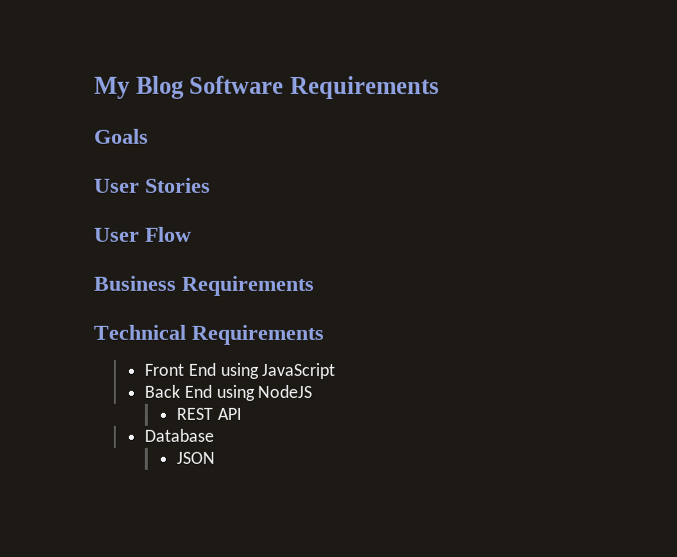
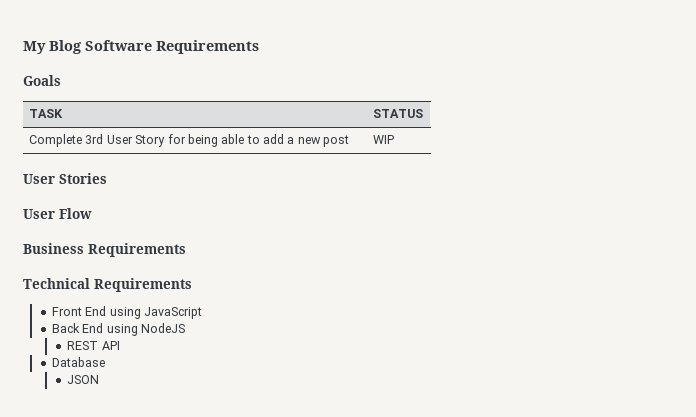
+ TASK | STATUS
+ Complete 3rd User Story for being able to add a new post | WIP

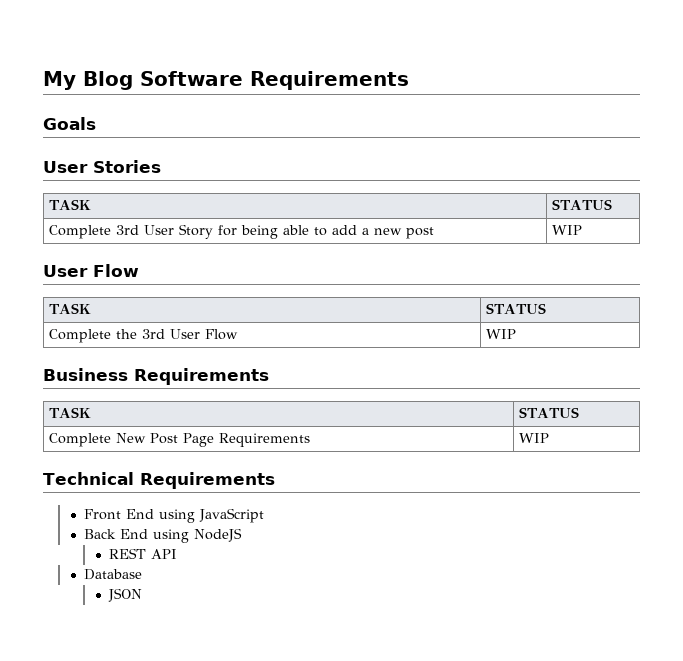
+ User Stories
  Complete 3rd User Story for being able to add a new post | WIP
- User Stories
  User Flow
+ TASK | STATUS
+ Complete the 3rd User Flow | WIP
  Business Requirements
+ TASK | STATUS
+ Complete New Post Page Requirements | WIP

